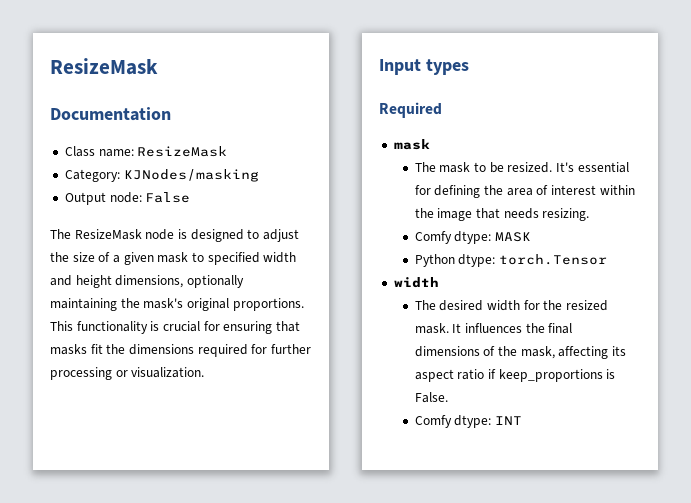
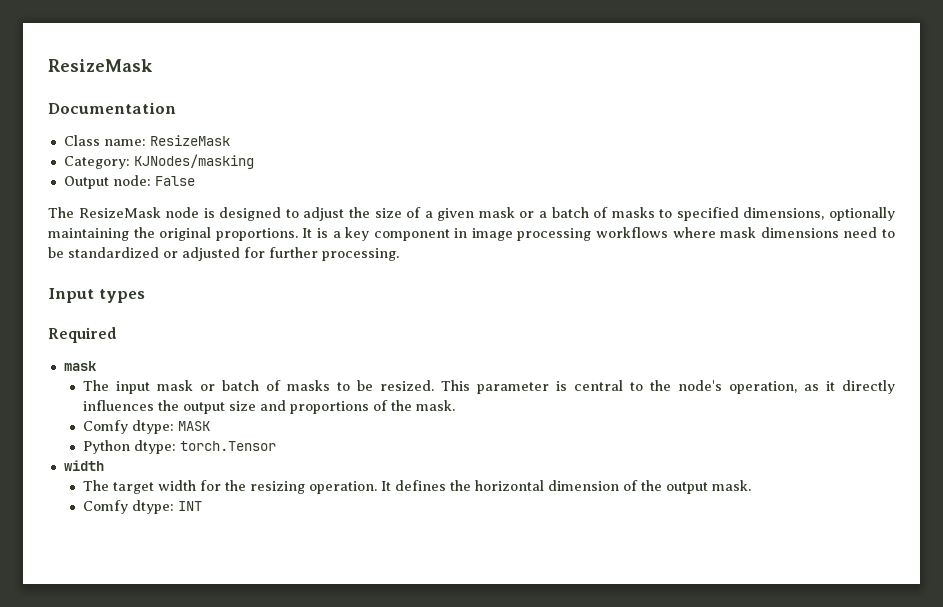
- The ResizeMask node is designed to adjust the size of a given mask to specified width and height dimensions, optionally maintaining the mask's original proportions.
+ The ResizeMask node is designed to adjust the size of a given mask or a batch of masks to specified dimensions, optionally maintaining the original proportions.
- This functionality is crucial for ensuring that masks fit the dimensions required for further processing or visualization.
+ It is a key component in image processing workflows where mask dimensions need to be standardized or adjusted for further processing.
- The mask to be resized. It's essential for defining the area of interest within the image that needs resizing.
+ The input mask or batch of masks to be resized. This parameter is central to the node's operation, as it directly influences the output size and proportions of the mask.
- The desired width for the resized mask. It influences the final dimensions of the mask, affecting its aspect ratio if keep_proportions is False.
+ The target width for the resizing operation. It defines the horizontal dimension of the output mask.

